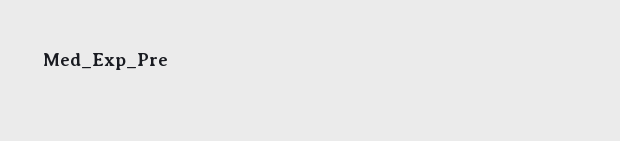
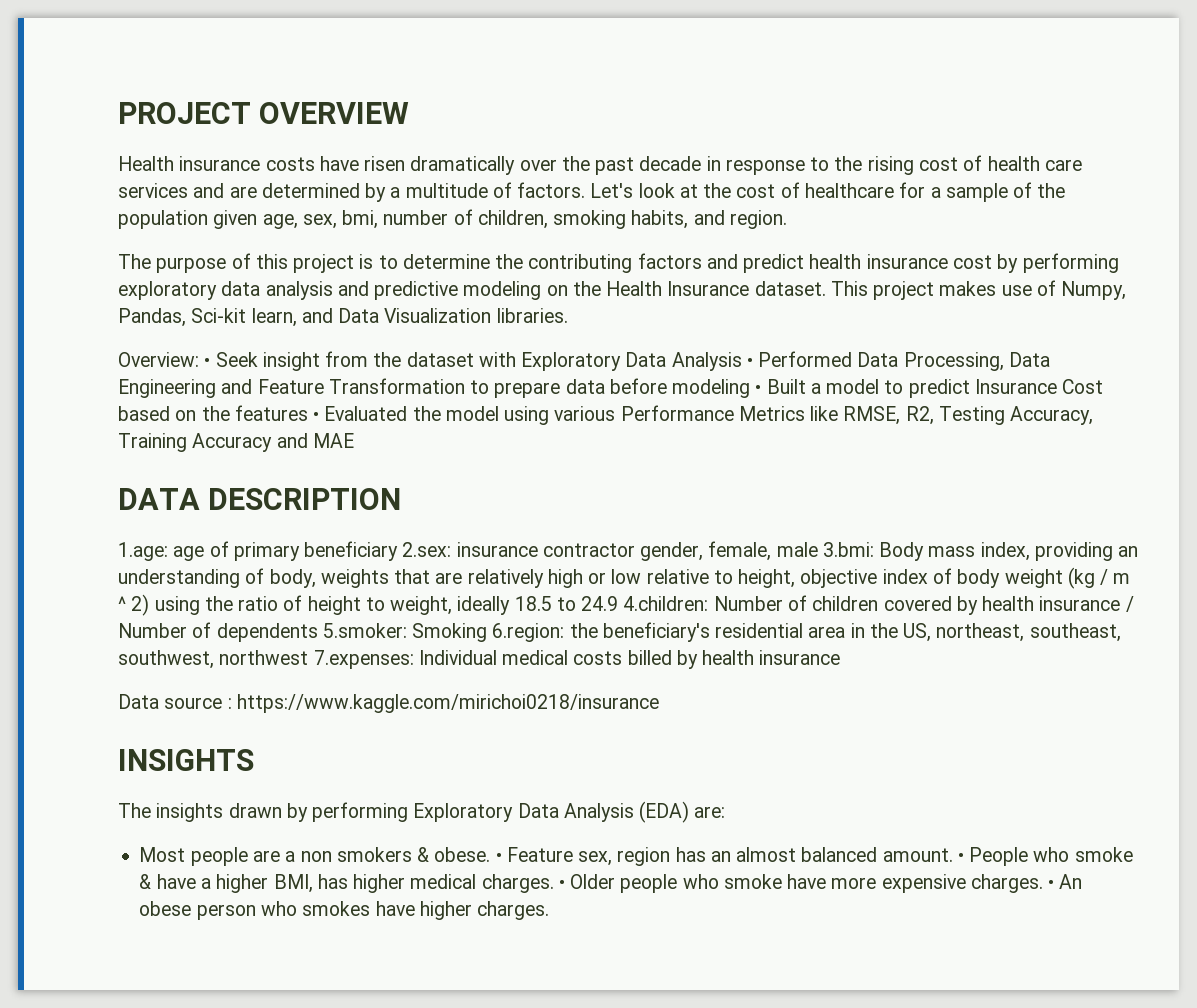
- Med_Exp_Pre
+ PROJECT OVERVIEW
+ Health insurance costs have risen dramatically over the past decade in response to the rising cost of health care services and are determined by a multitude of factors. Let's look at the cost of healthcare for a sample of the population given age, sex, bmi, number of children, smoking habits, and region.
+ The purpose of this project is to determine the contributing factors and predict health insurance cost by performing exploratory data analysis and predictive modeling on the Health Insurance dataset. This project makes use of Numpy, Pandas, Sci-kit learn, and Data Visualization libraries.
+ Overview: • Seek insight from the dataset with Exploratory Data Analysis • Performed Data Processing, Data Engineering and Feature Transformation to prepare data before modeling • Built a model to predict Insurance Cost based on the features • Evaluated the model using various Performance Metrics like RMSE, R2, Testing Accuracy, Training Accuracy and MAE
+ DATA DESCRIPTION
+ 1.age: age of primary beneficiary 2.sex: insurance contractor gender, female, male 3.bmi: Body mass index, providing an understanding of body, weights that are relatively high or low relative to height, objective index of body weight (kg / m ^ 2) using the ratio of height to weight, ideally 18.5 to 24.9 4.children: Number of children covered by health insurance / Number of dependents 5.smoker: Smoking 6.region: the beneficiary's residential area in the US, northeast, southeast, southwest, northwest 7.expenses: Individual medical costs billed by health insurance
+ Data source : https://www.kaggle.com/mirichoi0218/insurance
+ INSIGHTS
+ The insights drawn by performing Exploratory Data Analysis (EDA) are:
+ Most people are a non smokers & obese. • Feature sex, region has an almost balanced amount. • People who smoke & have a higher BMI, has higher medical charges. • Older people who smoke have more expensive charges. • An obese person who smokes have higher charges.

